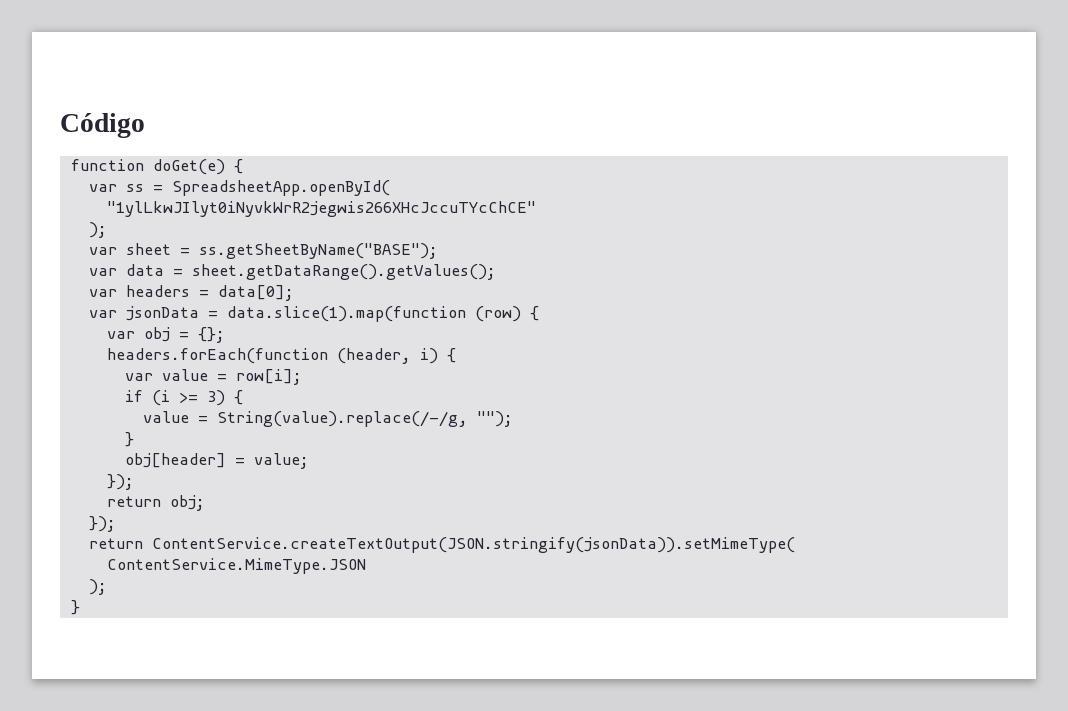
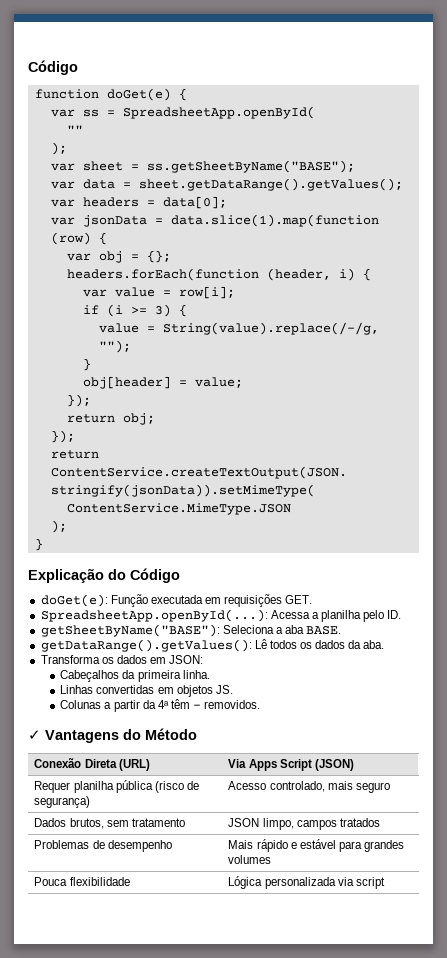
- "1ylLkwJIlyt0iNyvkWrR2jegwis266XHcJccuTYcChCE"
+ ""
+ Explicação do Código
+ doGet(e): Função executada em requisições GET.
+ SpreadsheetApp.openById(...): Acessa a planilha pelo ID.
+ getSheetByName("BASE"): Seleciona a aba BASE.
+ getDataRange().getValues(): Lê todos os dados da aba.
+ Transforma os dados em JSON:
+ Cabeçalhos da primeira linha.
+ Linhas convertidas em objetos JS.
+ Colunas a partir da 4ª têm - removidos.
+ ✓ Vantagens do Método
+ Conexão Direta (URL) | Via Apps Script (JSON)
+ Requer planilha pública (risco de segurança) | Acesso controlado, mais seguro
+ Dados brutos, sem tratamento | JSON limpo, campos tratados
+ Problemas de desempenho | Mais rápido e estável para grandes volumes
+ Pouca flexibilidade | Lógica personalizada via script

